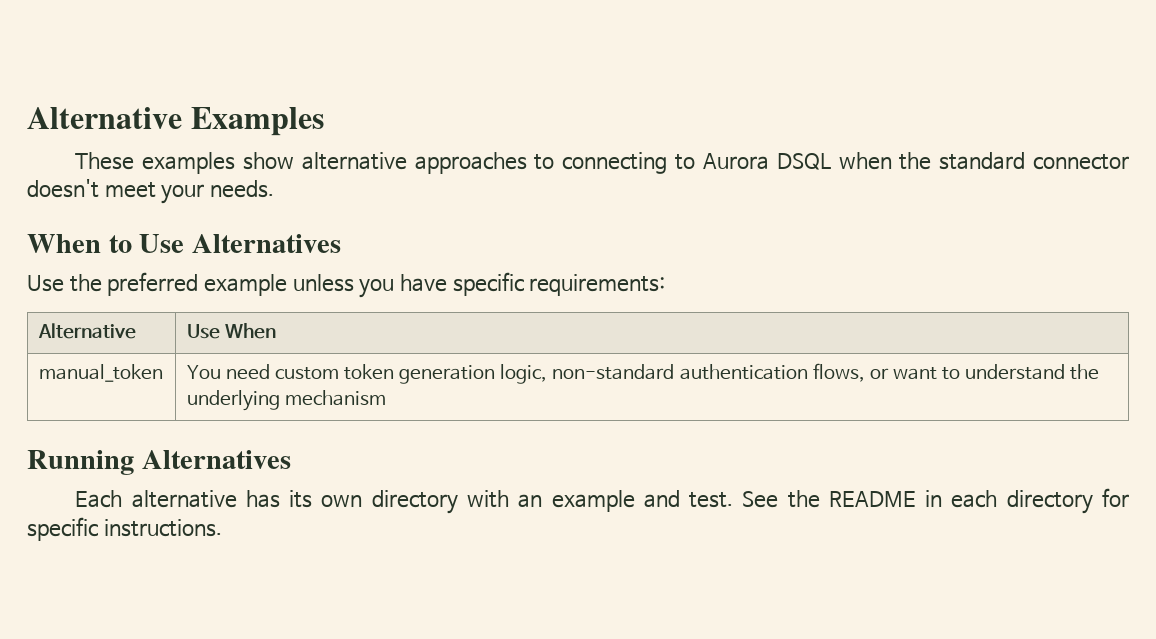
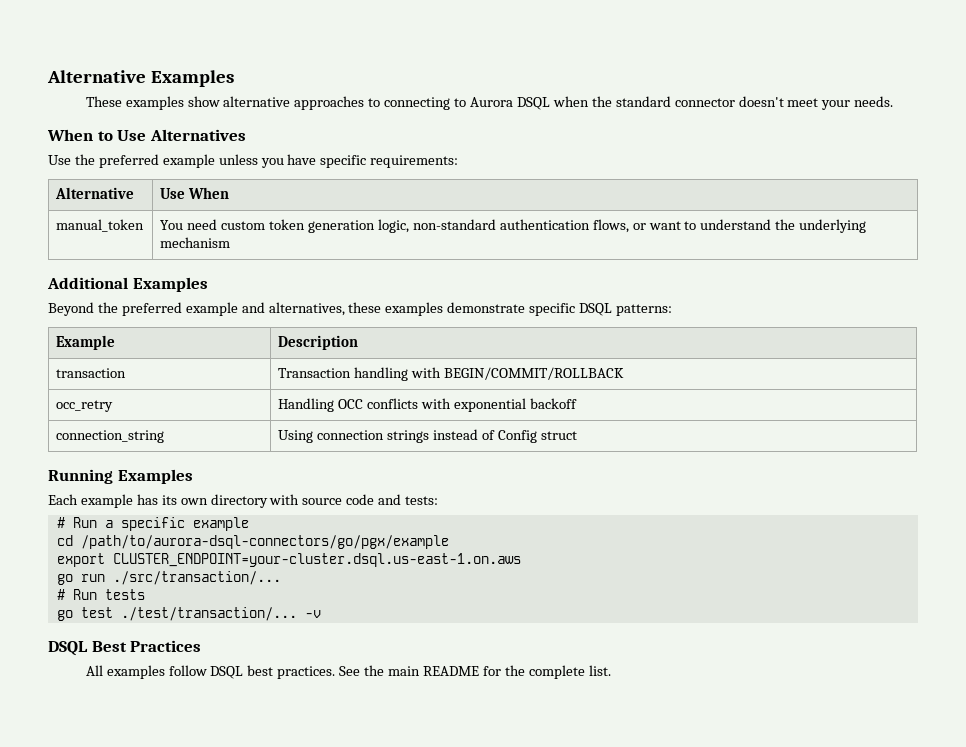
+ Additional Examples
+ Beyond the preferred example and alternatives, these examples demonstrate specific DSQL patterns:
+ Example | Description
+ transaction | Transaction handling with BEGIN/COMMIT/ROLLBACK
+ occ_retry | Handling OCC conflicts with exponential backoff
+ connection_string | Using connection strings instead of Config struct
- Running Alternatives
+ Running Examples
- Each alternative has its own directory with an example and test. See the README in each directory for specific instructions.
+ Each example has its own directory with source code and tests:
+ # Run a specific example
+ cd /path/to/aurora-dsql-connectors/go/pgx/example
+ export CLUSTER_ENDPOINT=your-cluster.dsql.us-east-1.on.aws
+ go run ./src/transaction/...
+ # Run tests
+ go test ./test/transaction/... -v
+ DSQL Best Practices
+ All examples follow DSQL best practices. See the main README for the complete list.

